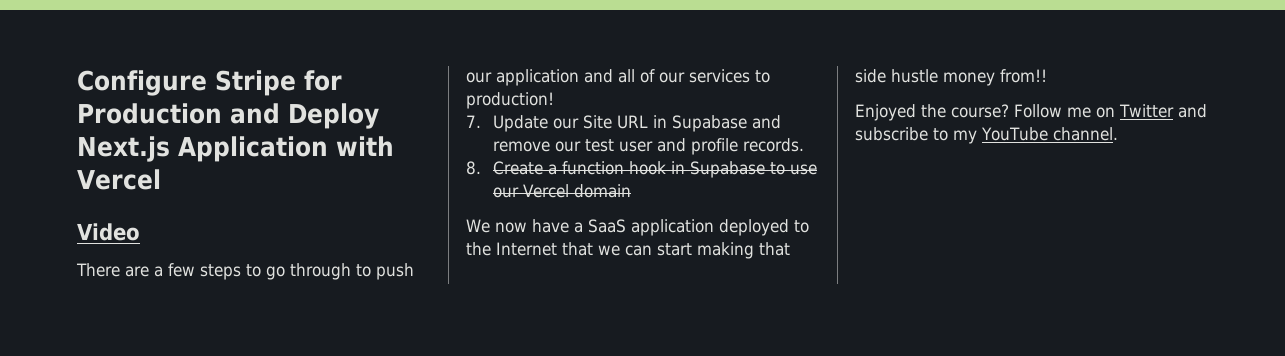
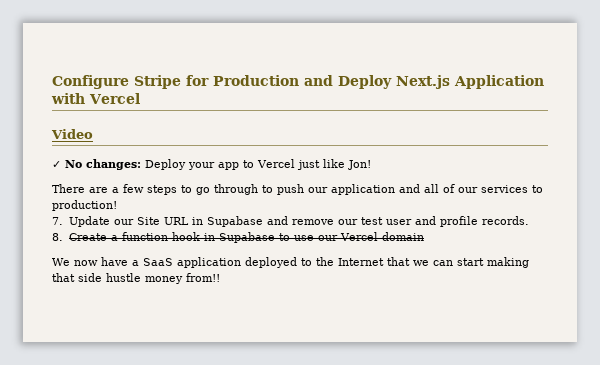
+ ✓ No changes: Deploy your app to Vercel just like Jon!
- Enjoyed the course? Follow me on Twitter and subscribe to my YouTube channel.

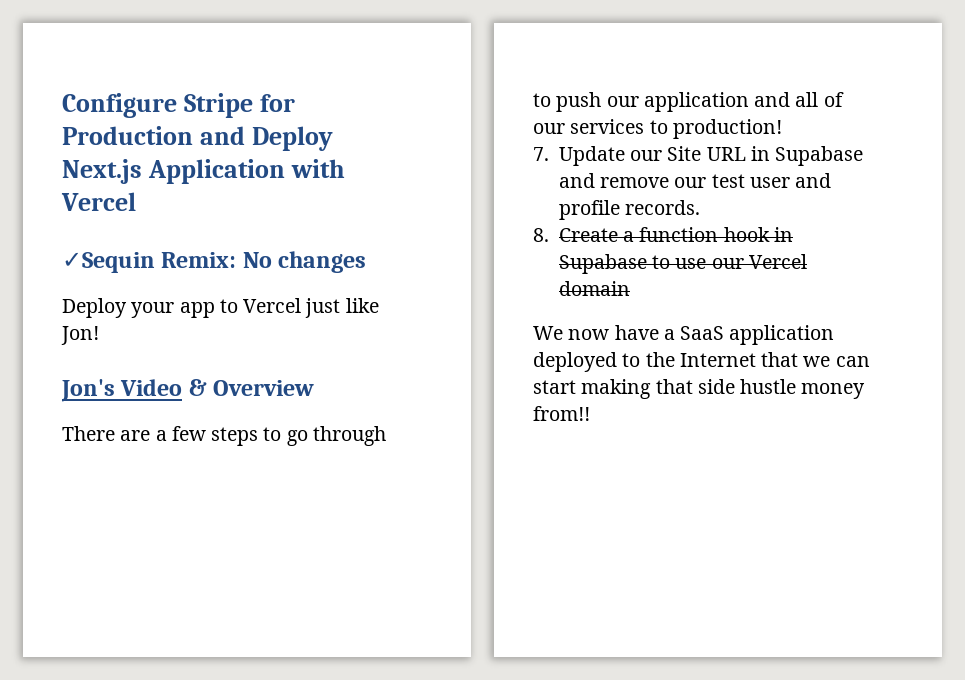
- Video
- ✓ No changes: Deploy your app to Vercel just like Jon!
+ ✓Sequin Remix: No changes
+ Deploy your app to Vercel just like Jon!
+ Jon's Video & Overview

